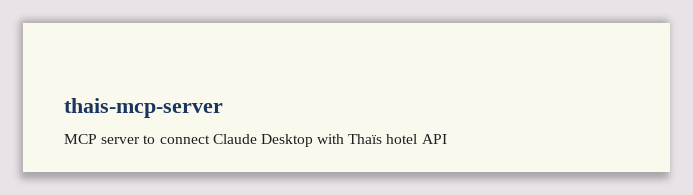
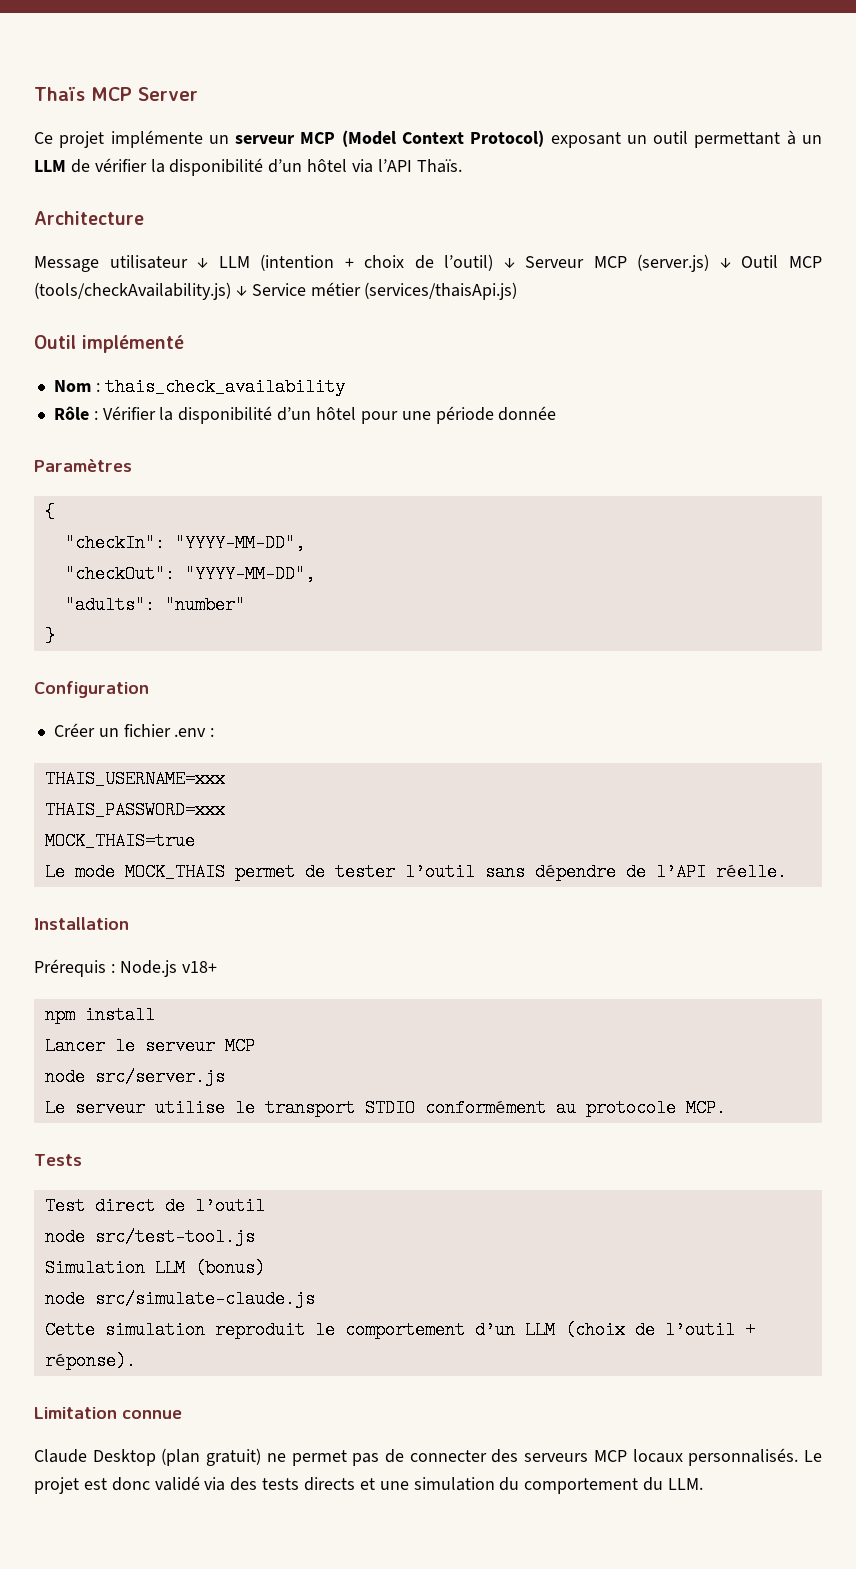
- thais-mcp-server
- MCP server to connect Claude Desktop with Thaïs hotel API
+ Thaïs MCP Server
+ Ce projet implémente un serveur MCP (Model Context Protocol) exposant un outil permettant à un LLM de vérifier la disponibilité d’un hôtel via l’API Thaïs.
+ Architecture
+ Message utilisateur ↓ LLM (intention + choix de l’outil) ↓ Serveur MCP (server.js) ↓ Outil MCP (tools/checkAvailability.js) ↓ Service métier (services/thaisApi.js)
+ Outil implémenté
+ Nom : thais_check_availability
+ Rôle : Vérifier la disponibilité d’un hôtel pour une période donnée
+ Paramètres
+ {
+ "checkIn": "YYYY-MM-DD",
+ "checkOut": "YYYY-MM-DD",
+ "adults": "number"
+ }
+ Configuration
+ Créer un fichier .env :
+ THAIS_USERNAME=xxx
+ THAIS_PASSWORD=xxx
+ MOCK_THAIS=true
+ Le mode MOCK_THAIS permet de tester l’outil sans dépendre de l’API réelle.
+ Installation
+ Prérequis : Node.js v18+
+ npm install
+ Lancer le serveur MCP
+ node src/server.js
+ Le serveur utilise le transport STDIO conformément au protocole MCP.
+ Tests
+ Test direct de l’outil
+ node src/test-tool.js
+ Simulation LLM (bonus)
+ node src/simulate-claude.js
+ Cette simulation reproduit le comportement d’un LLM (choix de l’outil + réponse).
+ Limitation connue
+ Claude Desktop (plan gratuit) ne permet pas de connecter des serveurs MCP locaux personnalisés. Le projet est donc validé via des tests directs et une simulation du comportement du LLM.

